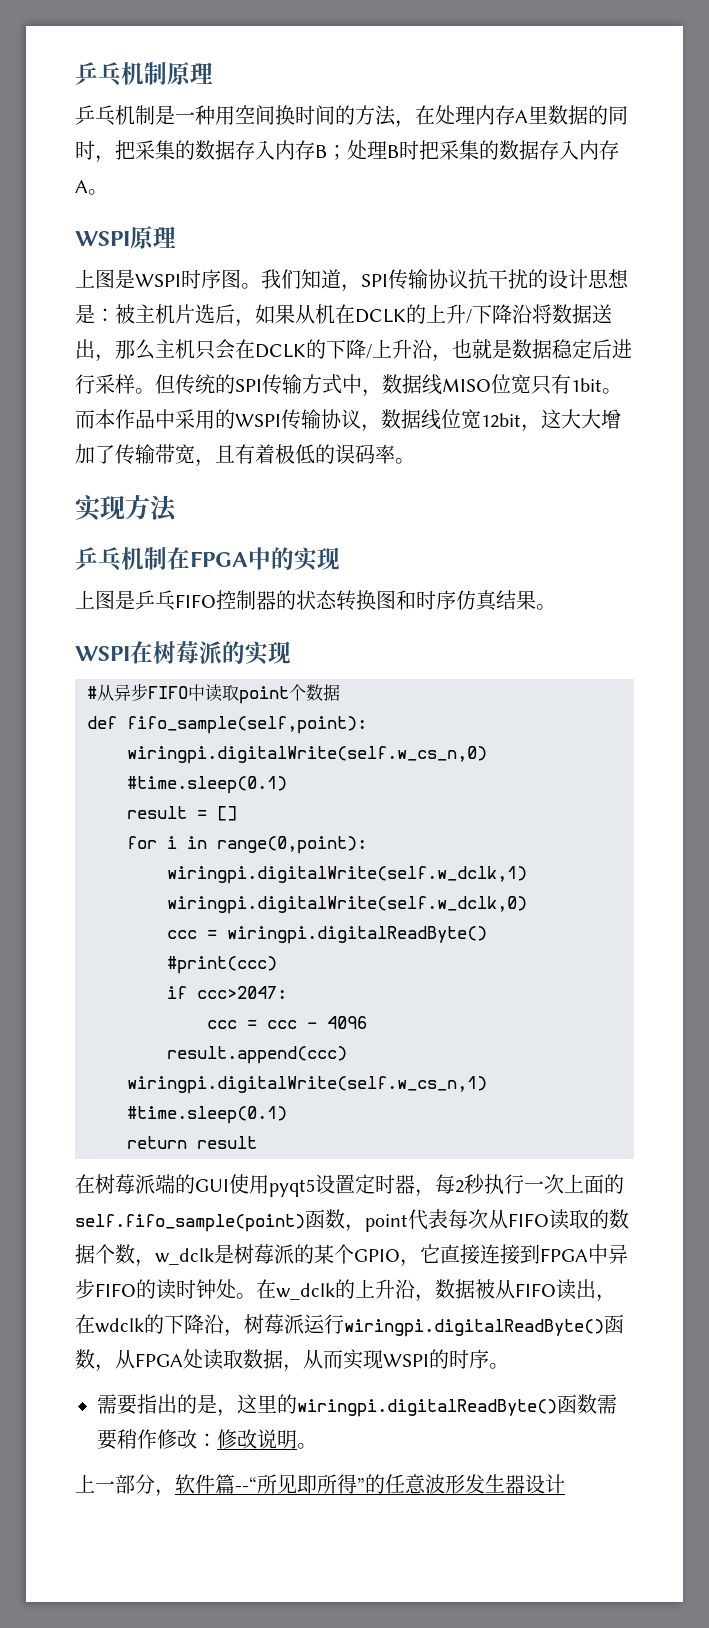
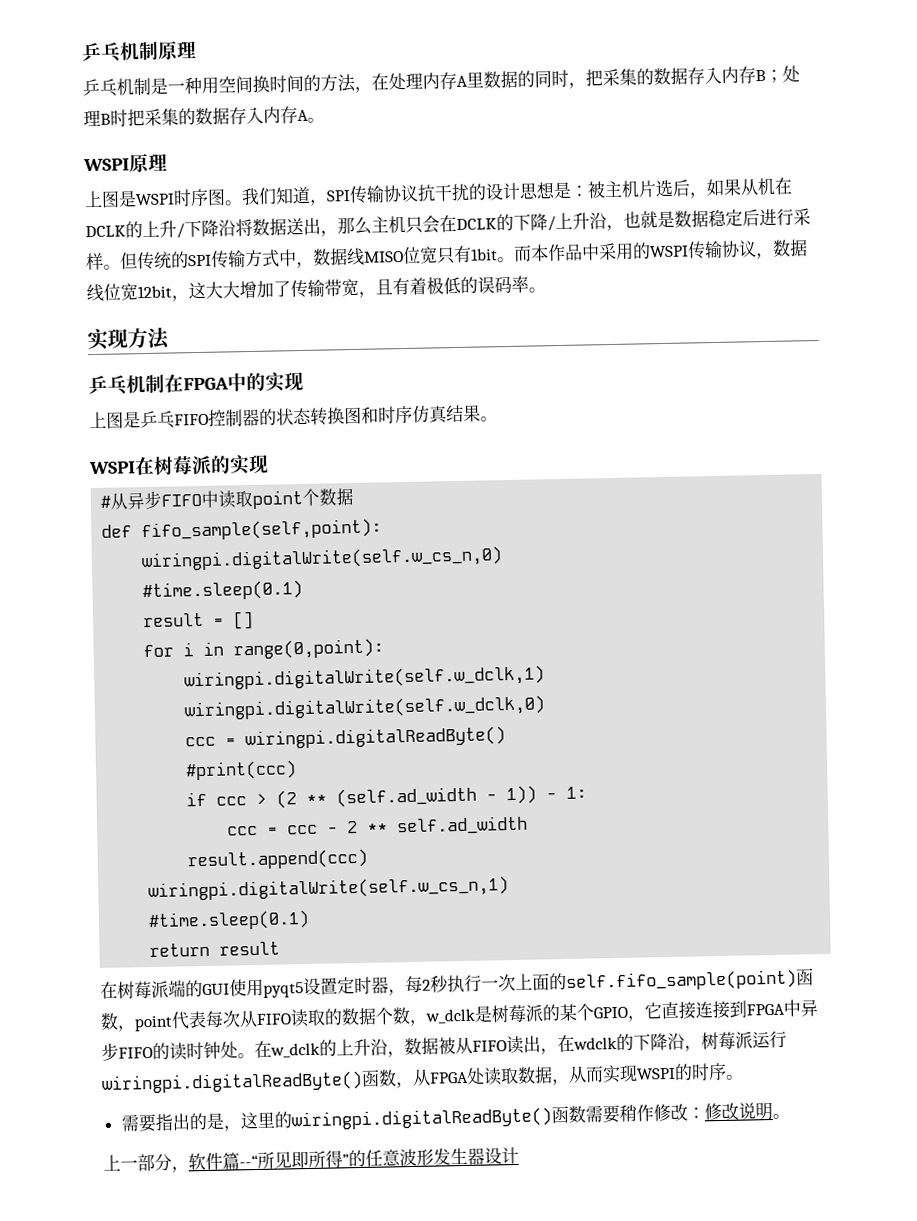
- if ccc>2047:
+ if ccc > (2 ** (self.ad_width - 1)) - 1:
- ccc = ccc - 4096
+ ccc = ccc - 2 ** self.ad_width

